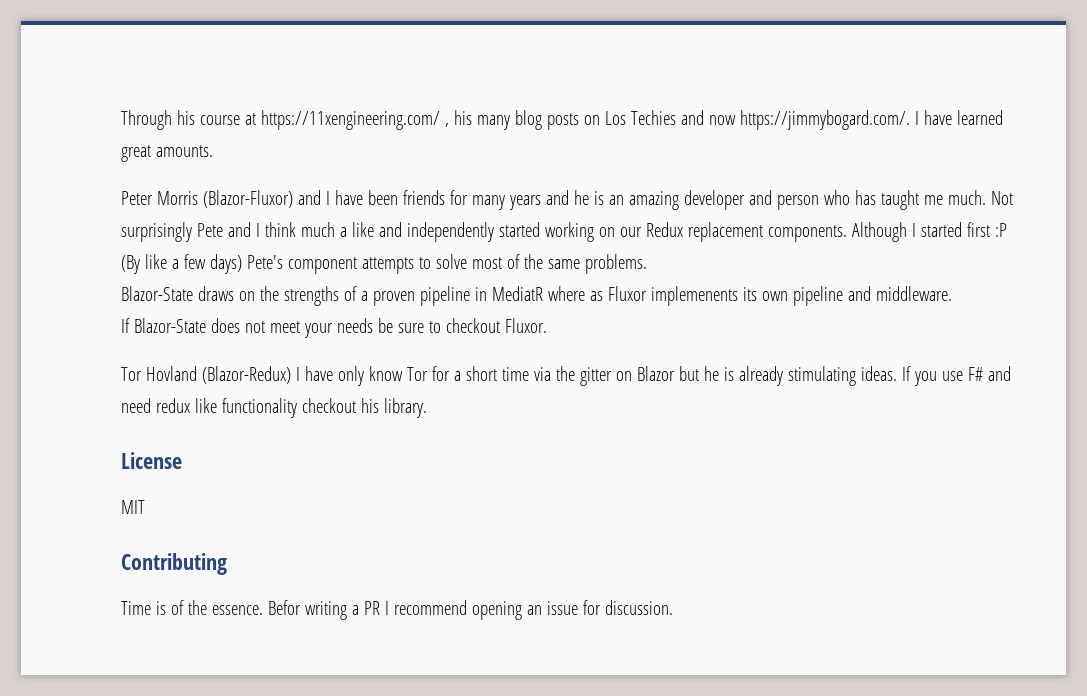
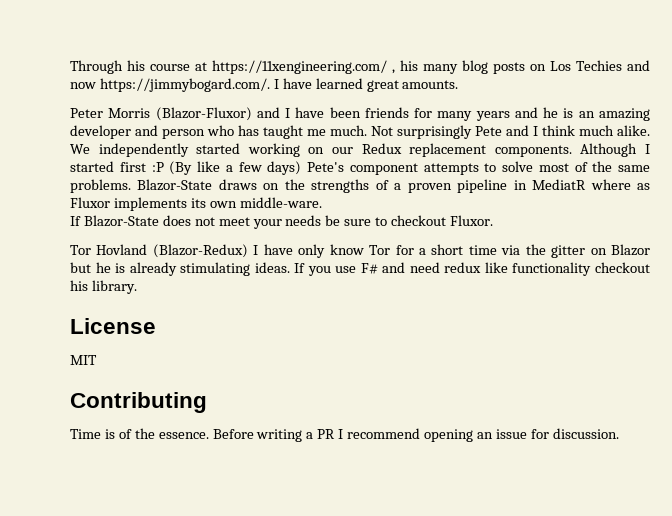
- Not surprisingly Pete and I think much a like and independently started working on our Redux replacement components.
+ Not surprisingly Pete and I think much alike. We independently started working on our Redux replacement components.
- Although I started first :P (By like a few days) Pete's component attempts to solve most of the same problems.
- Blazor-State draws on the strengths of a proven pipeline in MediatR where as Fluxor implemenents its own pipeline and middleware.
+ Although I started first :P (By like a few days) Pete's component attempts to solve most of the same problems. Blazor-State draws on the strengths of a proven pipeline in MediatR where as Fluxor implements its own middle-ware.
- Befor writing a PR I recommend opening an issue for discussion.
+ Before writing a PR I recommend opening an issue for discussion.

